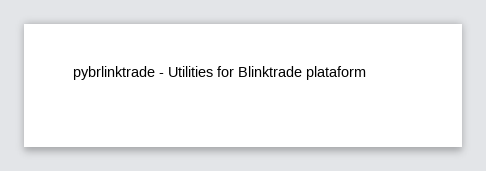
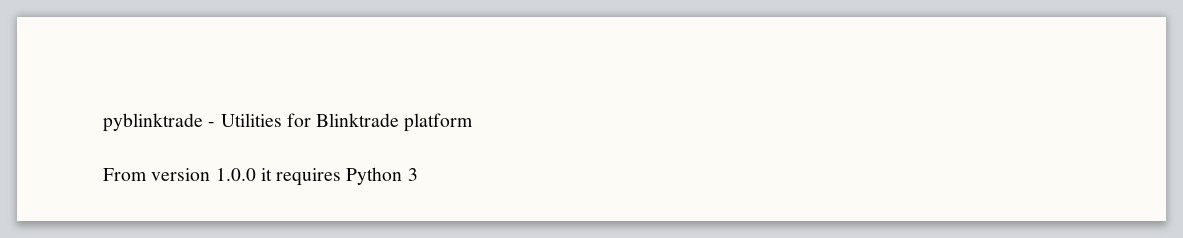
- pybrlinktrade - Utilities for Blinktrade plataform
+ pyblinktrade - Utilities for Blinktrade platform
+ From version 1.0.0 it requires Python 3

